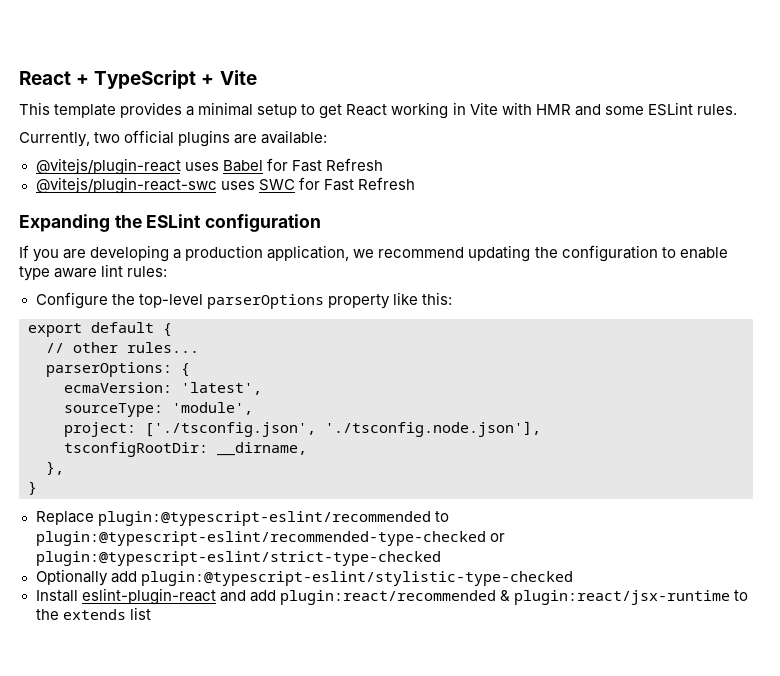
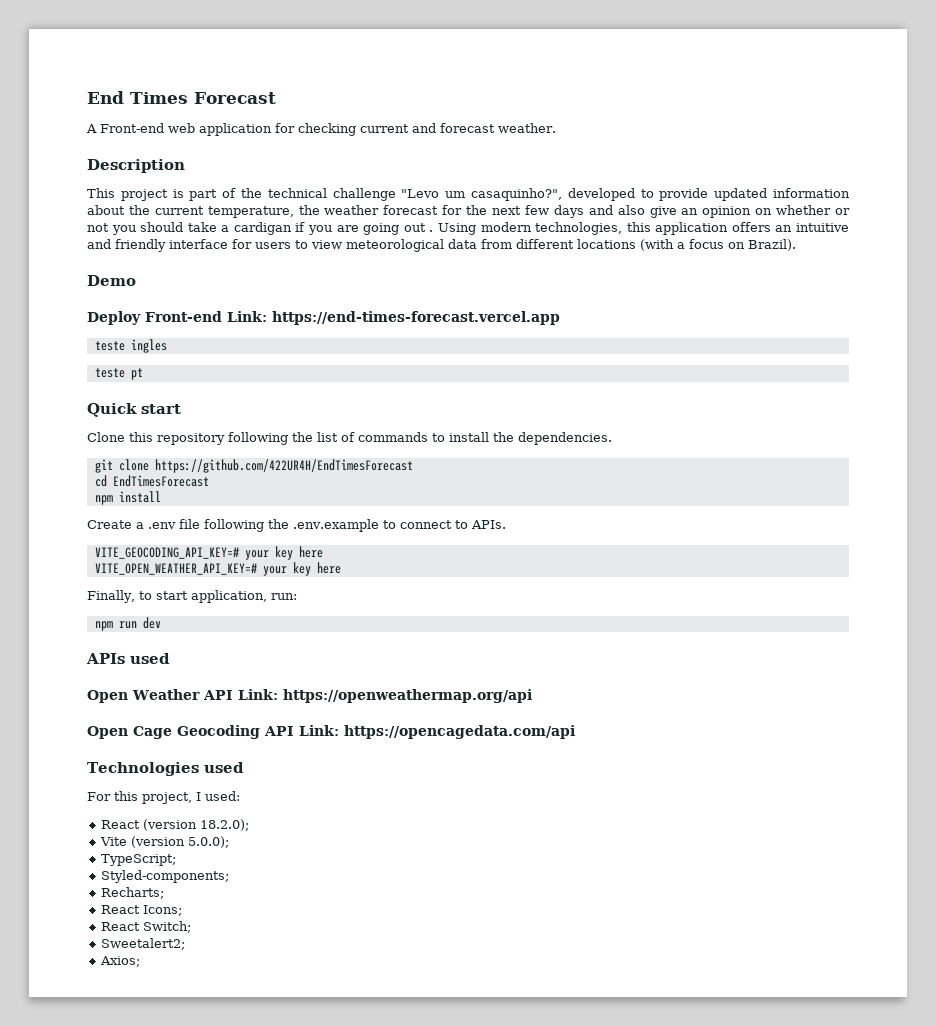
- React + TypeScript + Vite
- This template provides a minimal setup to get React working in Vite with HMR and some ESLint rules.
- Currently, two official plugins are available:
- @vitejs/plugin-react uses Babel for Fast Refresh
- @vitejs/plugin-react-swc uses SWC for Fast Refresh
- Expanding the ESLint configuration
- If you are developing a production application, we recommend updating the configuration to enable type aware lint rules:
- Configure the top-level parserOptions property like this:
- export default {
- // other rules...
- parserOptions: {
- ecmaVersion: 'latest',
- sourceType: 'module',
- project: ['./tsconfig.json', './tsconfig.node.json'],
- tsconfigRootDir: __dirname,
- },
- }
- Replace plugin:@typescript-eslint/recommended to plugin:@typescript-eslint/recommended-type-checked or plugin:@typescript-eslint/strict-type-checked
- Optionally add plugin:@typescript-eslint/stylistic-type-checked
- Install eslint-plugin-react and add plugin:react/recommended & plugin:react/jsx-runtime to the extends list
+ End Times Forecast
+ A Front-end web application for checking current and forecast weather.
+ Description
+ This project is part of the technical challenge "Levo um casaquinho?", developed to provide updated information about the current temperature, the weather forecast for the next few days and also give an opinion on whether or not you should take a cardigan if you are going out . Using modern technologies, this application offers an intuitive and friendly interface for users to view meteorological data from different locations (with a focus on Brazil).
+ Demo
+ Deploy Front-end Link: https://end-times-forecast.vercel.app
+ teste ingles
+ teste pt
+ Quick start
+ Clone this repository following the list of commands to install the dependencies.
+ git clone https://github.com/422UR4H/EndTimesForecast
+ cd EndTimesForecast
+ npm install
+ Create a .env file following the .env.example to connect to APIs.
+ VITE_GEOCODING_API_KEY=# your key here
+ VITE_OPEN_WEATHER_API_KEY=# your key here
+ Finally, to start application, run:
+ npm run dev
+ APIs used
+ Open Weather API Link: https://openweathermap.org/api
+ Open Cage Geocoding API Link: https://opencagedata.com/api
+ Technologies used
+ For this project, I used:
+ React (version 18.2.0);
+ Vite (version 5.0.0);
+ TypeScript;
+ Styled-components;
+ Recharts;
+ React Icons;
+ React Switch;
+ Sweetalert2;
+ Axios;

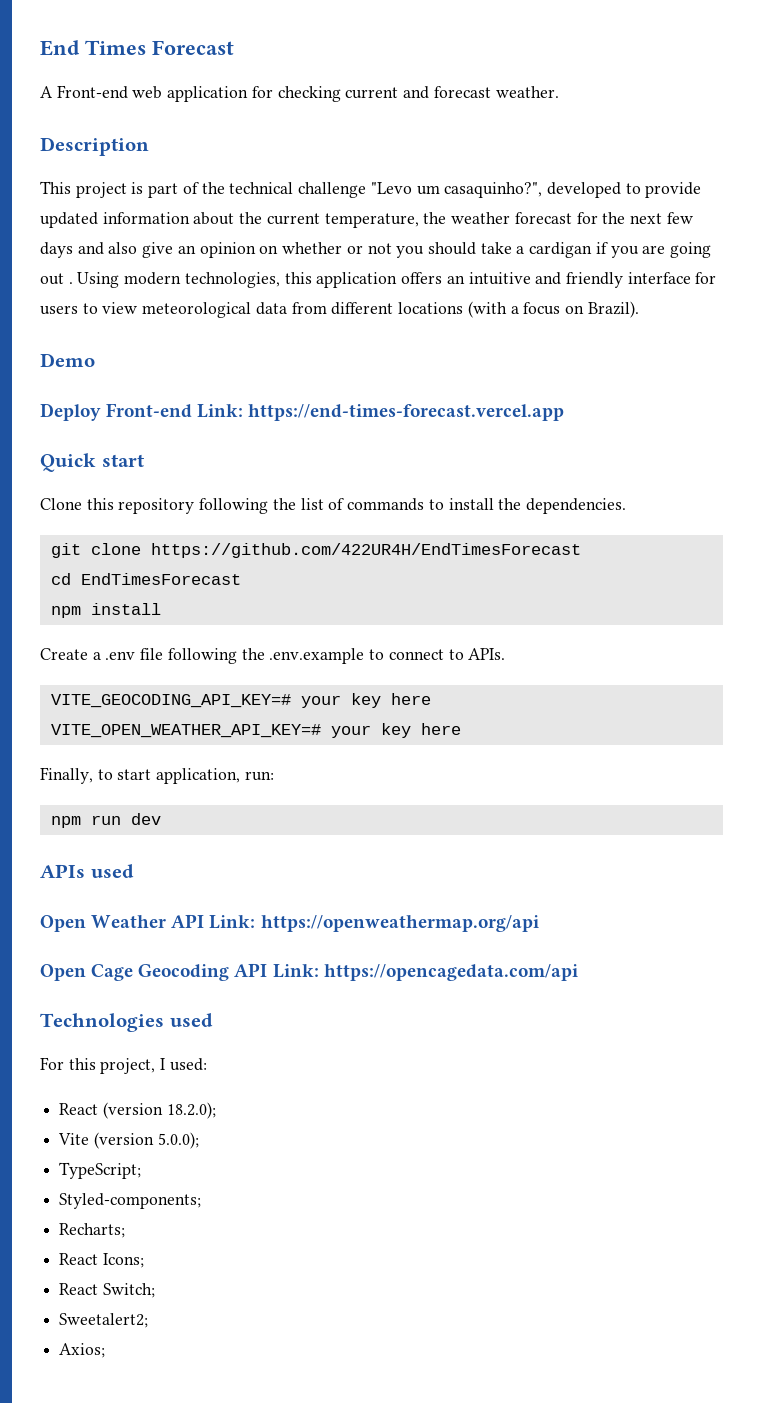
- teste ingles
- teste pt

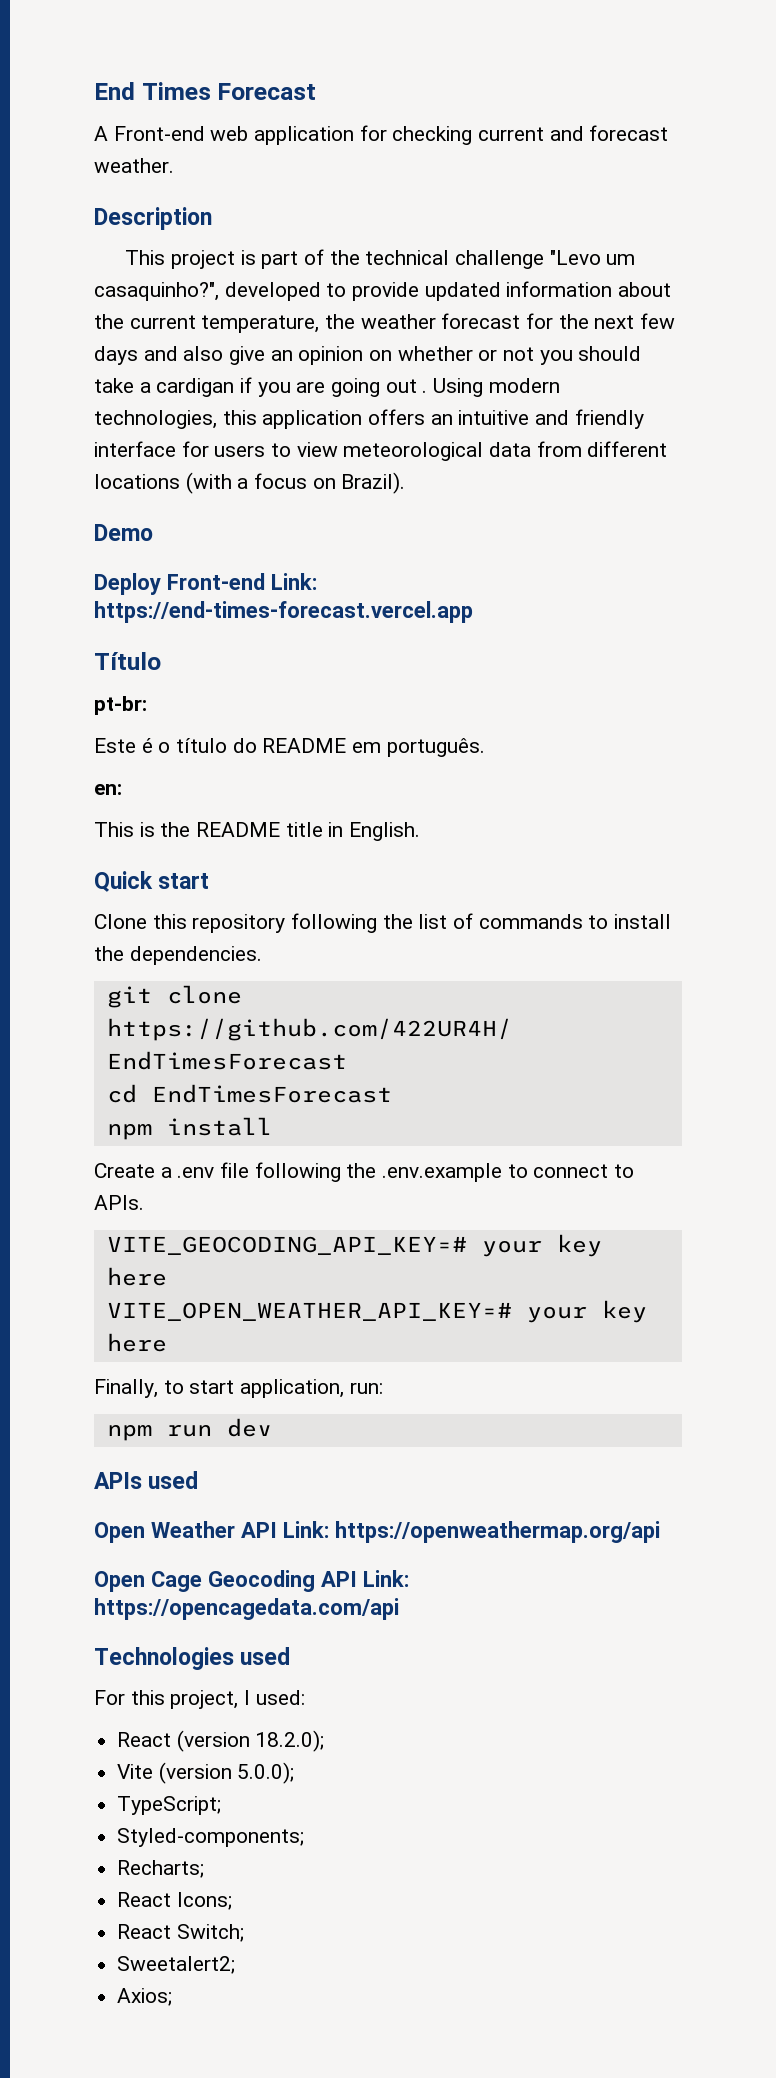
+ Título
+ pt-br:
+ Este é o título do README em português.
+ en:
+ This is the README title in English.

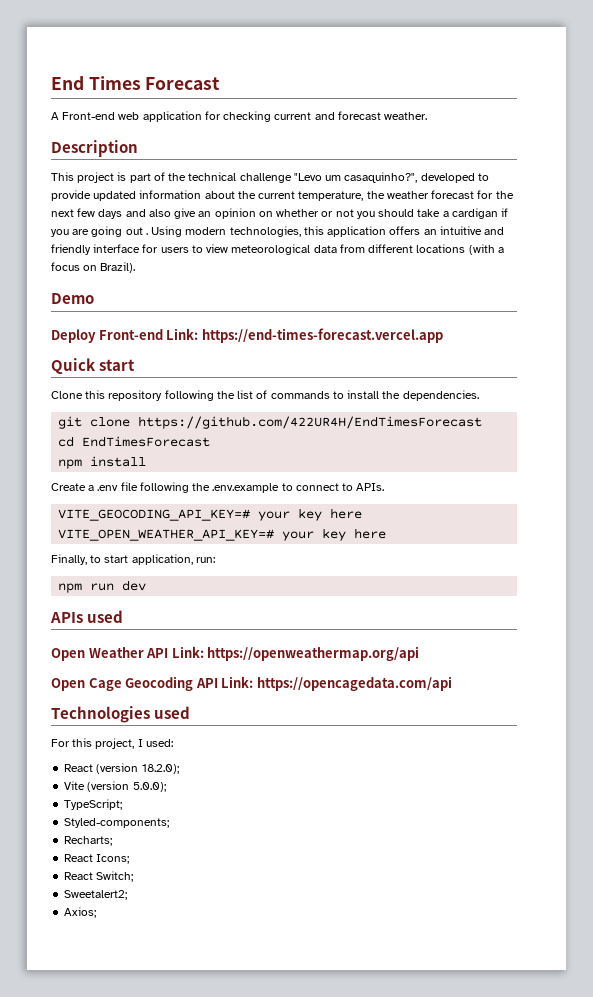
- Título
- pt-br:
- Este é o título do README em português.
- en:
- This is the README title in English.

